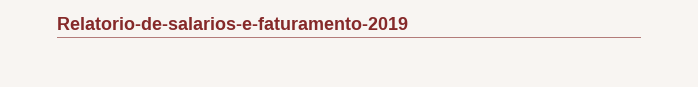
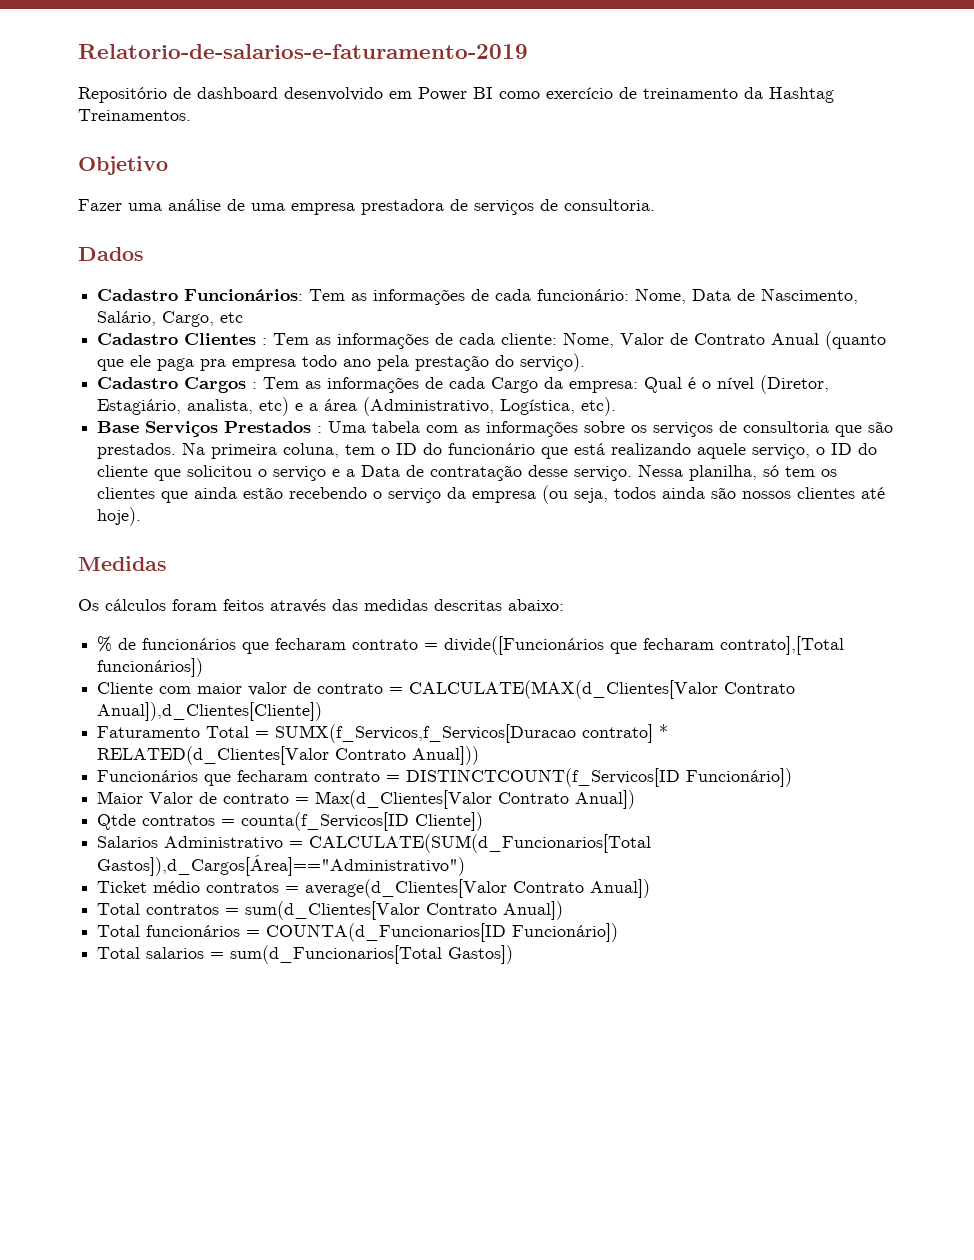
+ Repositório de dashboard desenvolvido em Power BI como exercício de treinamento da Hashtag Treinamentos.
+ Objetivo
+ Fazer uma análise de uma empresa prestadora de serviços de consultoria.
+ Dados
+ Cadastro Funcionários: Tem as informações de cada funcionário: Nome, Data de Nascimento, Salário, Cargo, etc
+ Cadastro Clientes : Tem as informações de cada cliente: Nome, Valor de Contrato Anual (quanto que ele paga pra empresa todo ano pela prestação do serviço).
+ Cadastro Cargos : Tem as informações de cada Cargo da empresa: Qual é o nível (Diretor, Estagiário, analista, etc) e a área (Administrativo, Logística, etc).
+ Base Serviços Prestados : Uma tabela com as informações sobre os serviços de consultoria que são prestados. Na primeira coluna, tem o ID do funcionário que está realizando aquele serviço, o ID do cliente que solicitou o serviço e a Data de contratação desse serviço. Nessa planilha, só tem os clientes que ainda estão recebendo o serviço da empresa (ou seja, todos ainda são nossos clientes até hoje).
+ Medidas
+ Os cálculos foram feitos através das medidas descritas abaixo:
+ % de funcionários que fecharam contrato = divide([Funcionários que fecharam contrato],[Total funcionários])
+ Cliente com maior valor de contrato = CALCULATE(MAX(d_Clientes[Valor Contrato Anual]),d_Clientes[Cliente])
+ Faturamento Total = SUMX(f_Servicos,f_Servicos[Duracao contrato] * RELATED(d_Clientes[Valor Contrato Anual]))
+ Funcionários que fecharam contrato = DISTINCTCOUNT(f_Servicos[ID Funcionário])
+ Maior Valor de contrato = Max(d_Clientes[Valor Contrato Anual])
+ Qtde contratos = counta(f_Servicos[ID Cliente])
+ Salarios Administrativo = CALCULATE(SUM(d_Funcionarios[Total Gastos]),d_Cargos[Área]=="Administrativo")
+ Ticket médio contratos = average(d_Clientes[Valor Contrato Anual])
+ Total contratos = sum(d_Clientes[Valor Contrato Anual])
+ Total funcionários = COUNTA(d_Funcionarios[ID Funcionário])
+ Total salarios = sum(d_Funcionarios[Total Gastos])

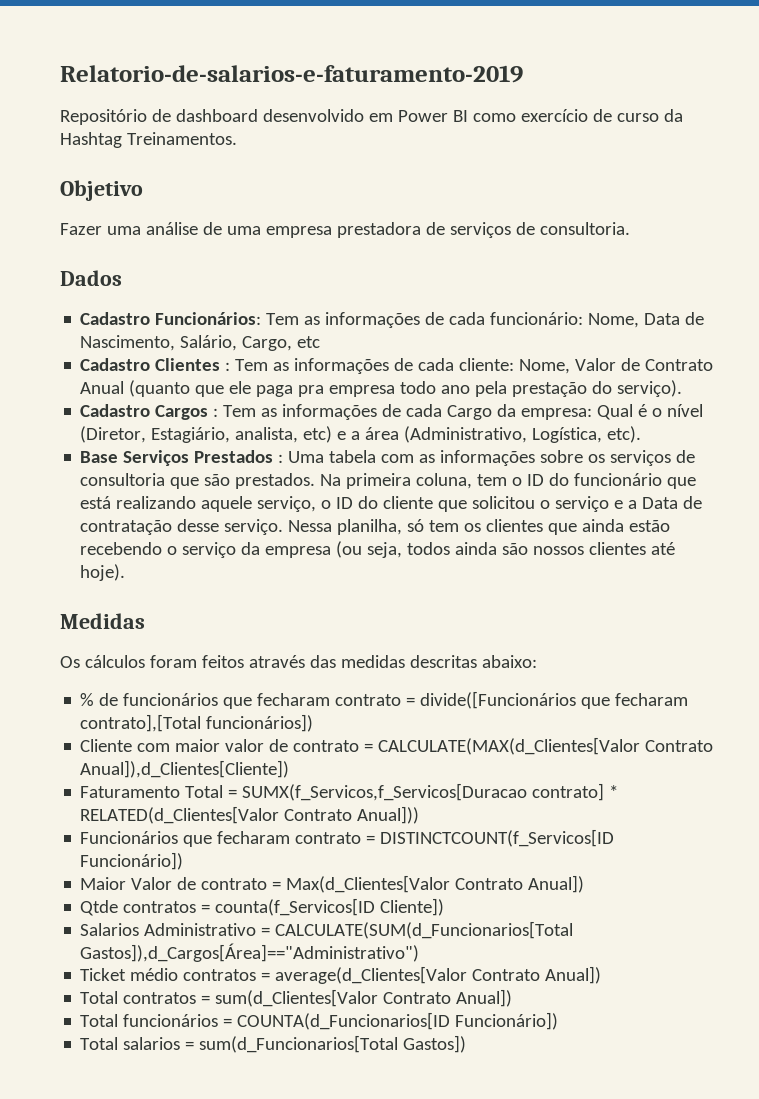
- Repositório de dashboard desenvolvido em Power BI como exercício de treinamento da Hashtag Treinamentos.
+ Repositório de dashboard desenvolvido em Power BI como exercício de curso da Hashtag Treinamentos.

